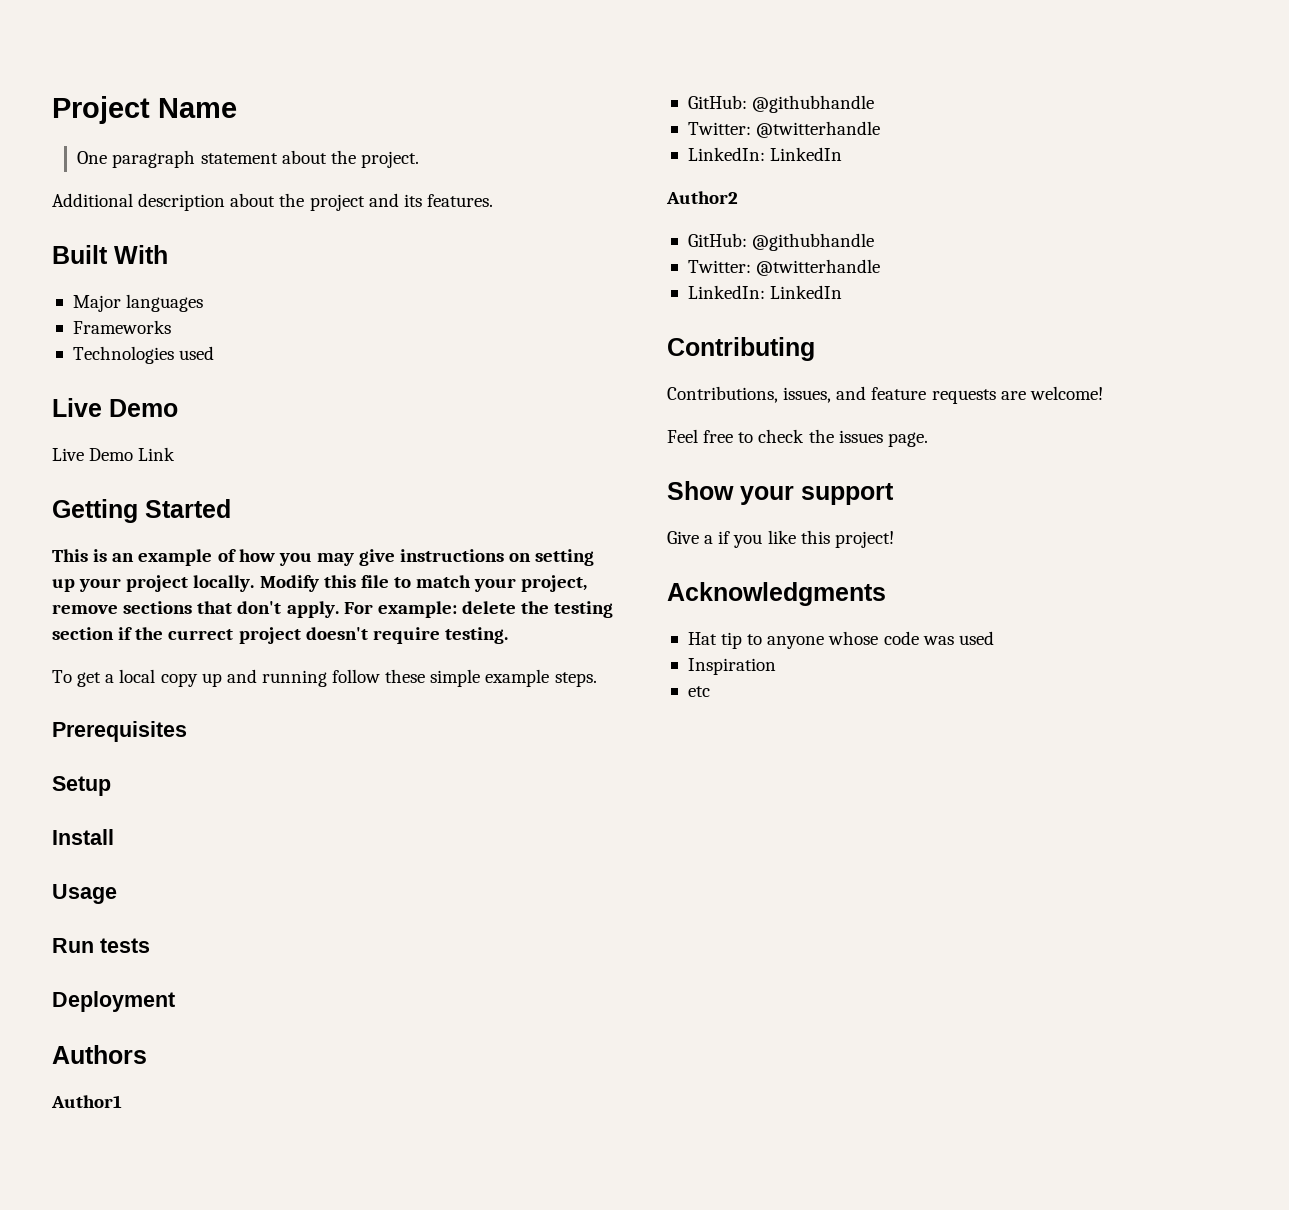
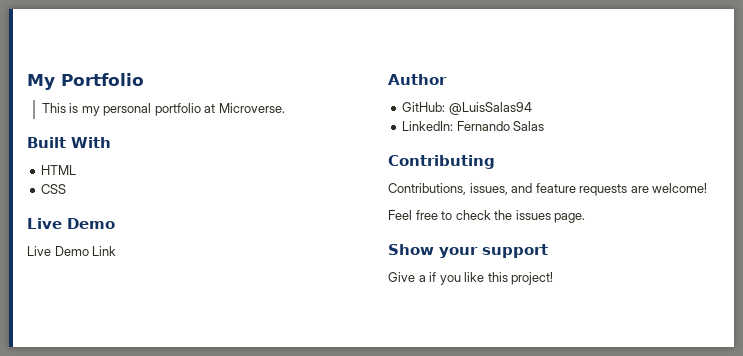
- Project Name
- One paragraph statement about the project.
- Additional description about the project and its features.
+ My Portfolio
+ This is my personal portfolio at Microverse.
  Built With
- Major languages
- Frameworks
- Technologies used
+ HTML
+ CSS
- Getting Started
- This is an example of how you may give instructions on setting up your project locally. Modify this file to match your project, remove sections that don't apply. For example: delete the testing section if the currect project doesn't require testing.
- To get a local copy up and running follow these simple example steps.
- Prerequisites
- Setup
- Install
- Usage
- Run tests
- Deployment
- Authors
- Author1
- GitHub: @githubhandle
- Twitter: @twitterhandle
- LinkedIn: LinkedIn
- Author2
- GitHub: @githubhandle
- Twitter: @twitterhandle
- LinkedIn: LinkedIn
+ Author
+ GitHub: @LuisSalas94
+ LinkedIn: Fernando Salas
- Acknowledgments
- Hat tip to anyone whose code was used
- Inspiration
- etc

